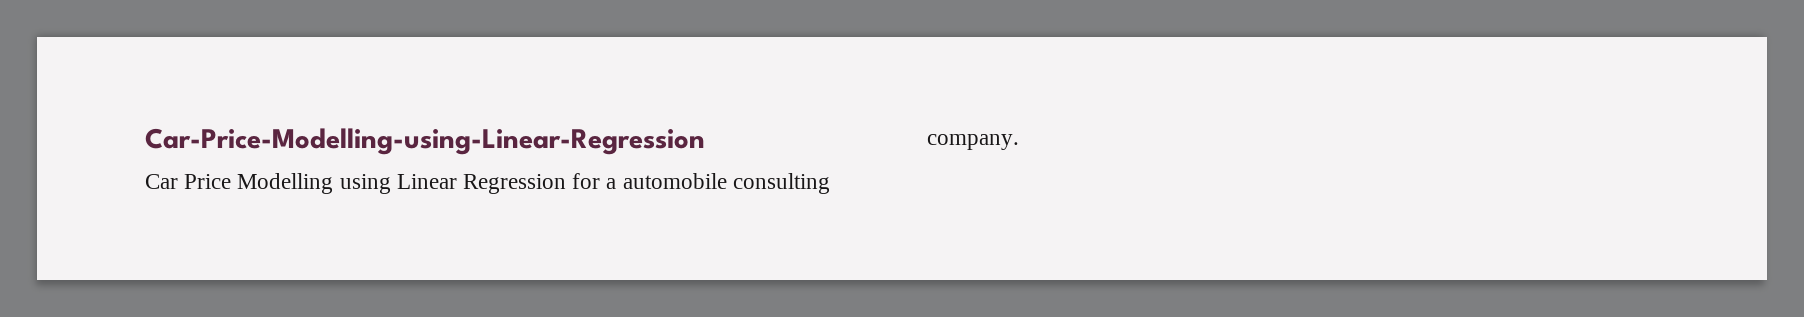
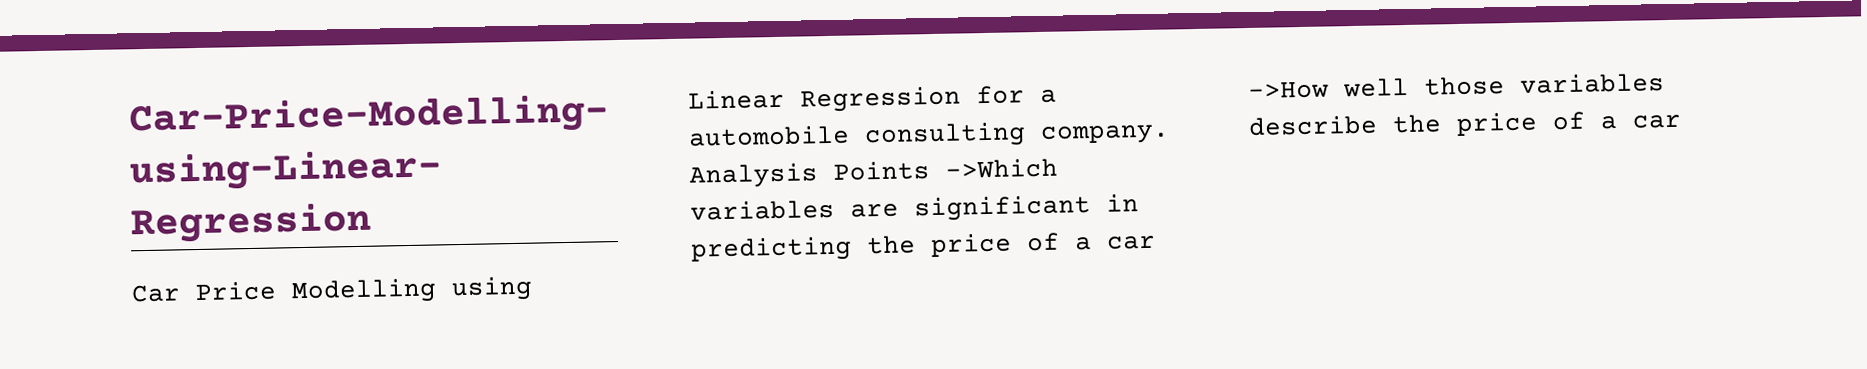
+ Analysis Points ->Which variables are significant in predicting the price of a car ->How well those variables describe the price of a car

